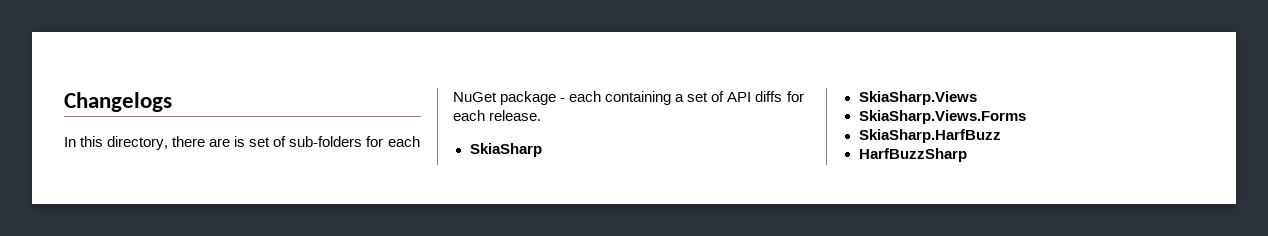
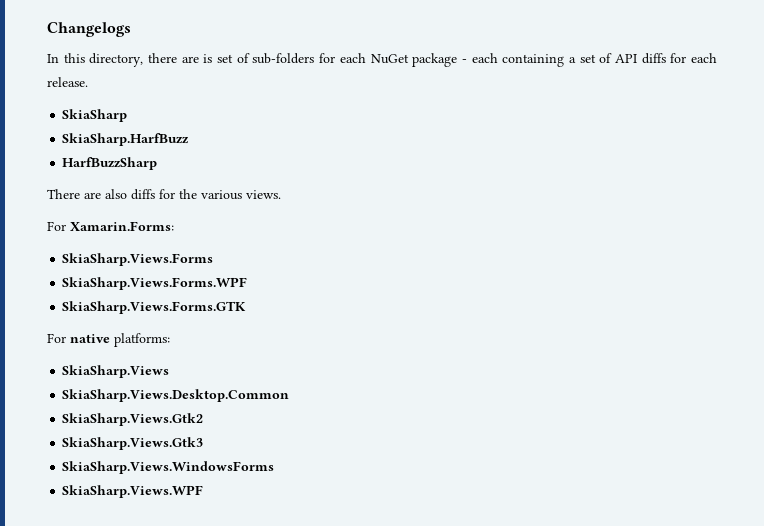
- SkiaSharp.Views
- SkiaSharp.Views.Forms
  SkiaSharp.HarfBuzz
  HarfBuzzSharp
+ There are also diffs for the various views.
+ For Xamarin.Forms:
+ SkiaSharp.Views.Forms
+ SkiaSharp.Views.Forms.WPF
+ SkiaSharp.Views.Forms.GTK
+ For native platforms:
+ SkiaSharp.Views
+ SkiaSharp.Views.Desktop.Common
+ SkiaSharp.Views.Gtk2
+ SkiaSharp.Views.Gtk3
+ SkiaSharp.Views.WindowsForms
+ SkiaSharp.Views.WPF

